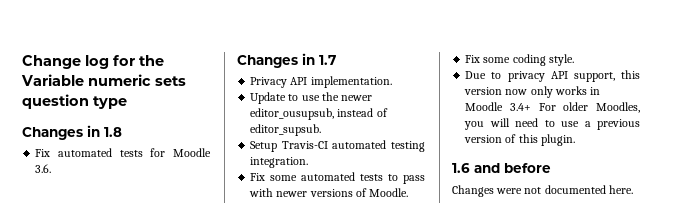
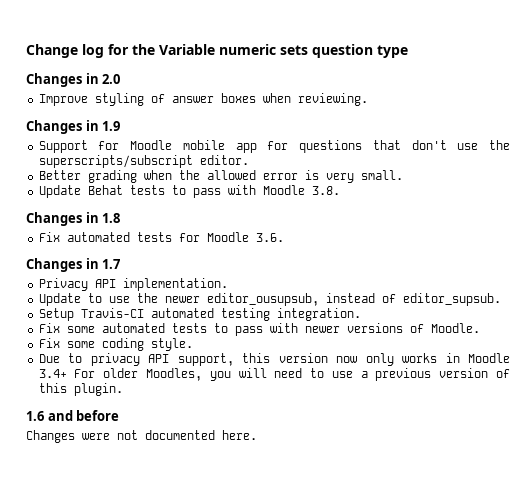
+ Changes in 2.0
+ Improve styling of answer boxes when reviewing.
+ Changes in 1.9
+ Support for Moodle mobile app for questions that don't use the superscripts/subscript editor.
+ Better grading when the allowed error is very small.
+ Update Behat tests to pass with Moodle 3.8.

